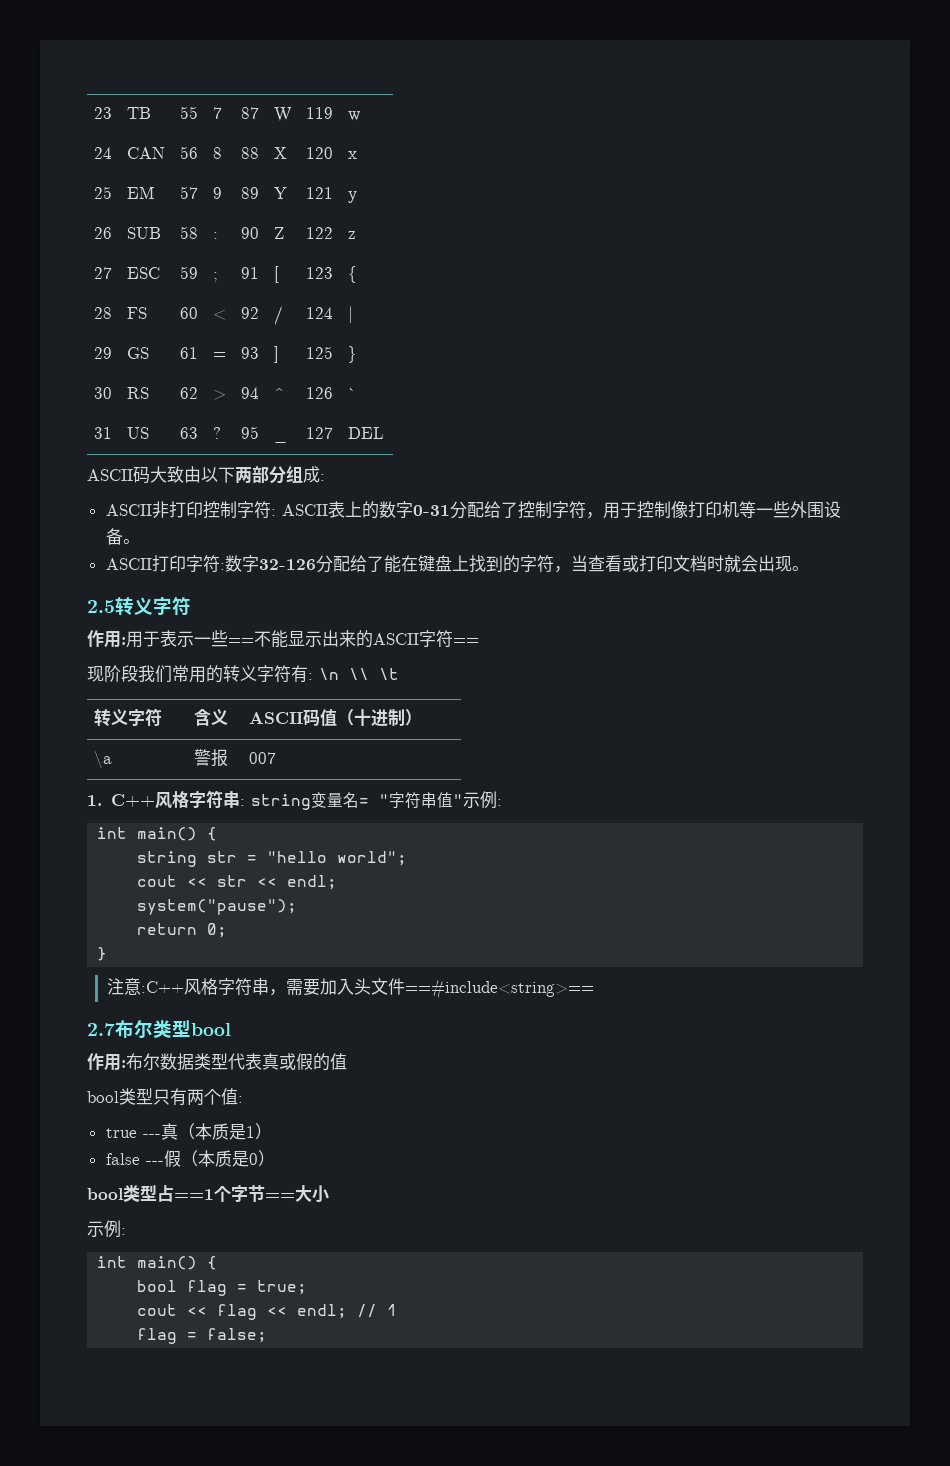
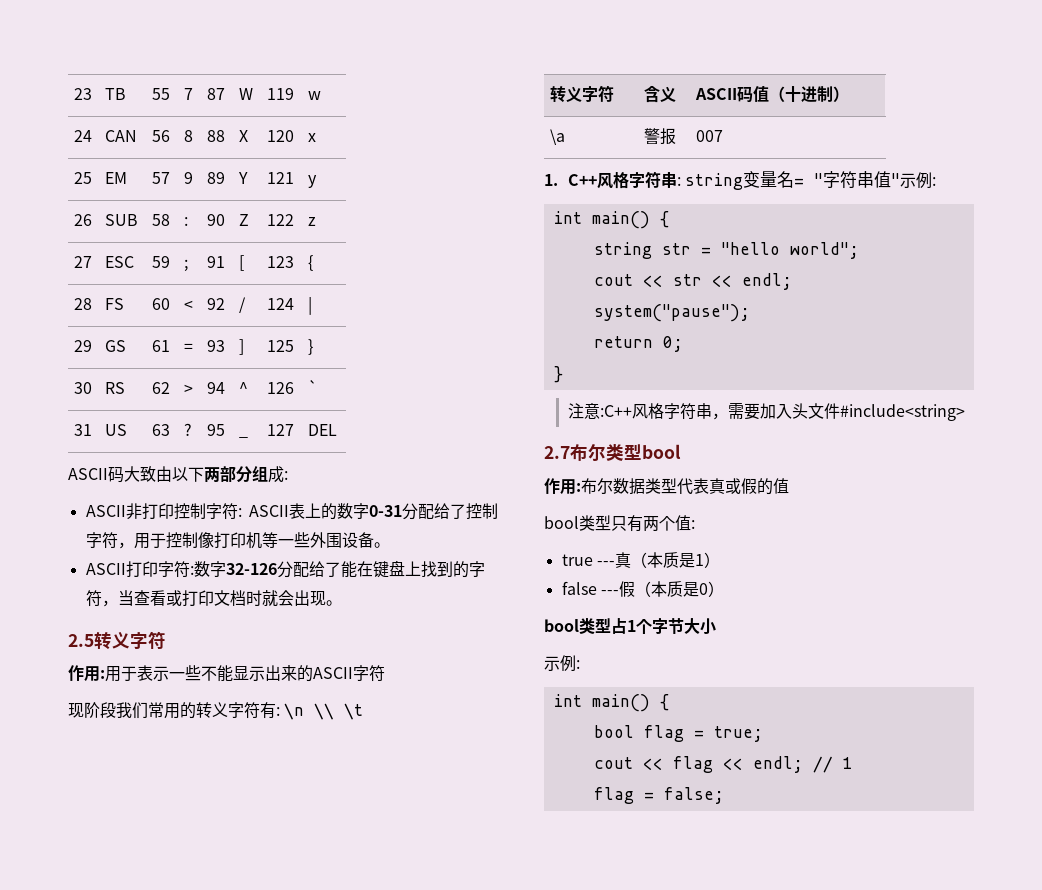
- 作用:用于表示一些==不能显示出来的ASCII字符==
+ 作用:用于表示一些不能显示出来的ASCII字符
- 注意:C++风格字符串，需要加入头文件==#include<string>==
+ 注意:C++风格字符串，需要加入头文件#include<string>
- bool类型占==1个字节==大小
+ bool类型占1个字节大小

